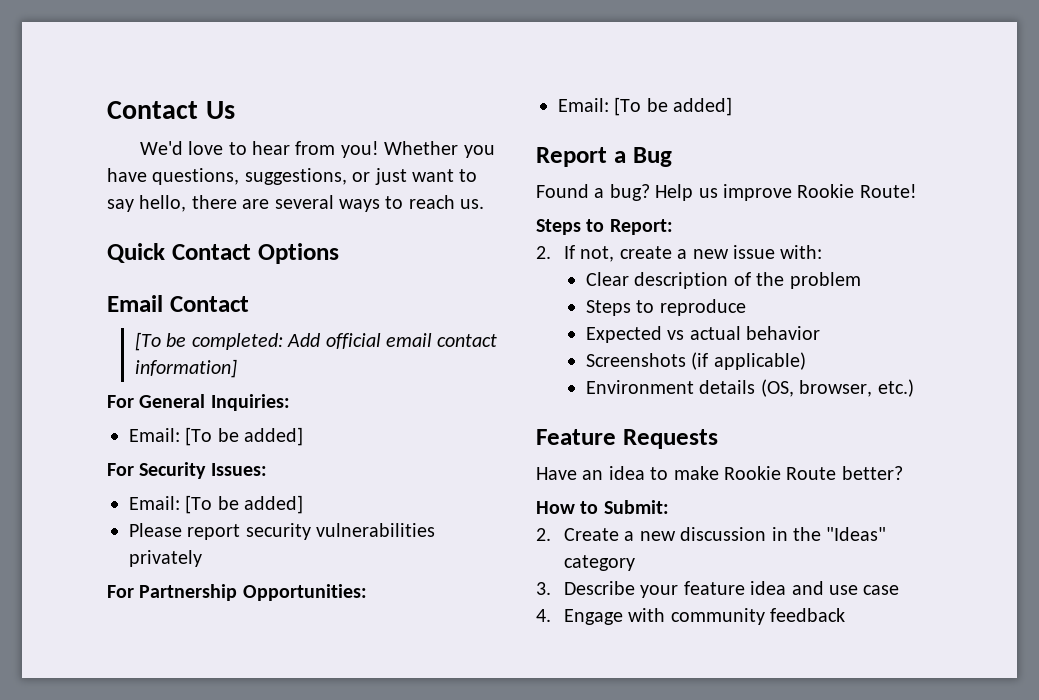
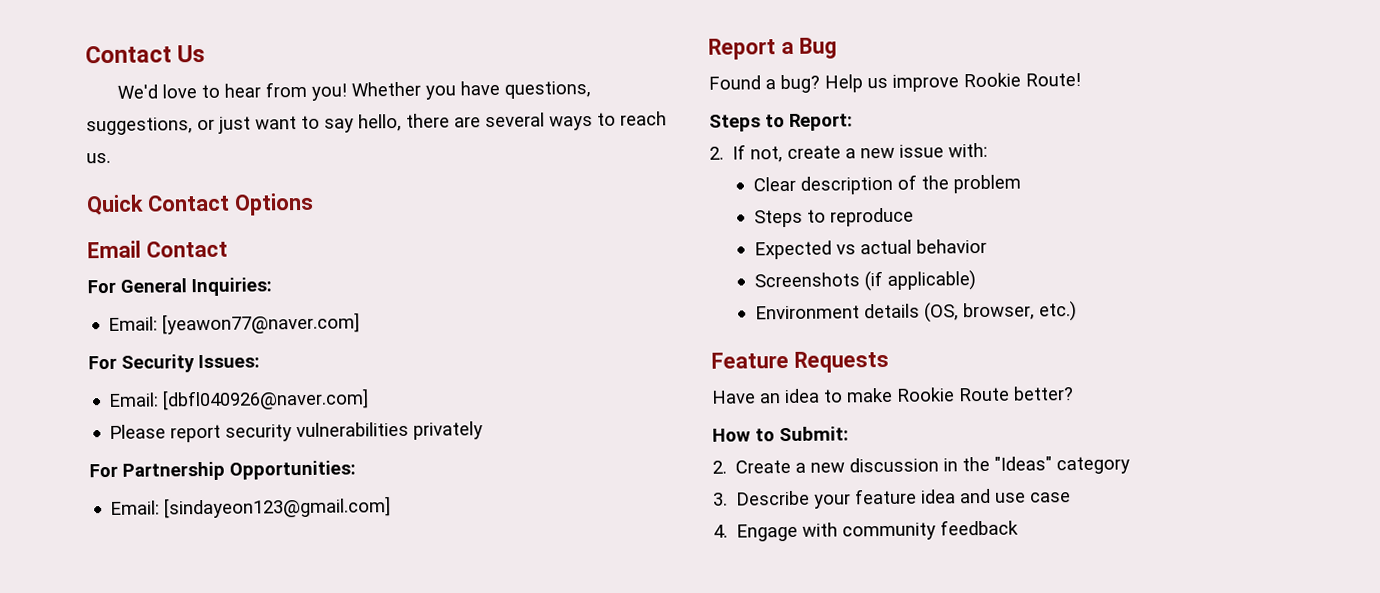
- [To be completed: Add official email contact information]
  For General Inquiries:
- Email: [To be added]
+ Email: [yeawon77@naver.com]
  For Security Issues:
- Email: [To be added]
+ Email: [dbfl040926@naver.com]
  For Partnership Opportunities:
- Email: [To be added]
+ Email: [sindayeon123@gmail.com]

